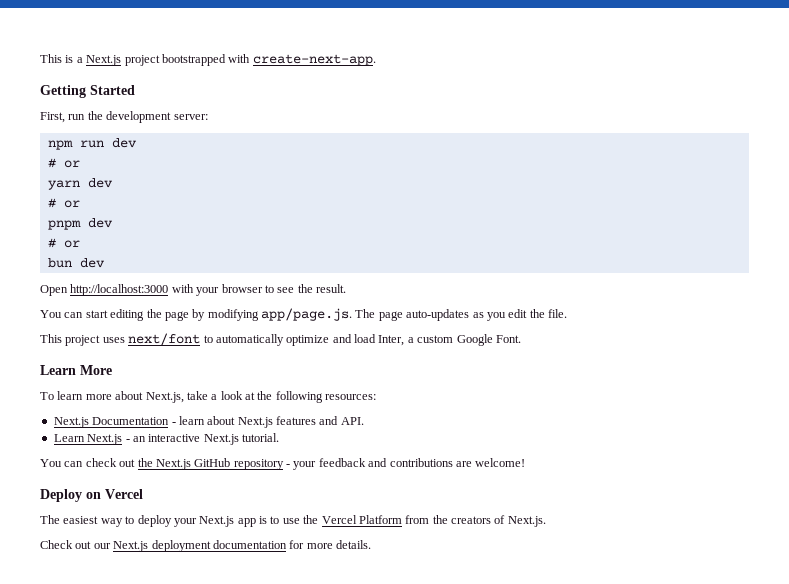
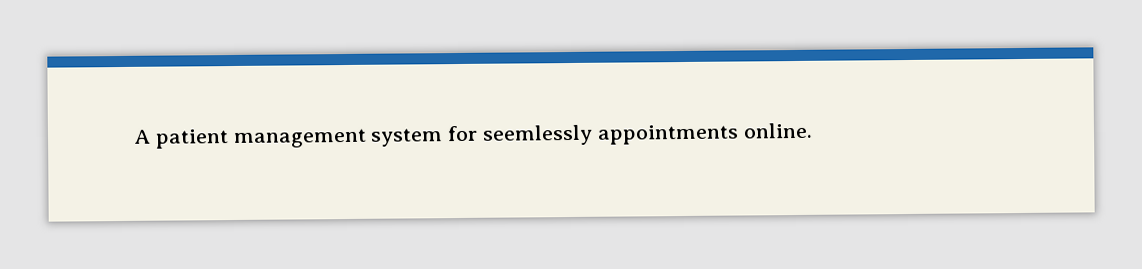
- This is a Next.js project bootstrapped with create-next-app.
- Getting Started
- First, run the development server:
- npm run dev
- # or
- yarn dev
- # or
- pnpm dev
- # or
- bun dev
- Open http://localhost:3000 with your browser to see the result.
- You can start editing the page by modifying app/page.js. The page auto-updates as you edit the file.
- This project uses next/font to automatically optimize and load Inter, a custom Google Font.
- Learn More
- To learn more about Next.js, take a look at the following resources:
- Next.js Documentation - learn about Next.js features and API.
- Learn Next.js - an interactive Next.js tutorial.
- You can check out the Next.js GitHub repository - your feedback and contributions are welcome!
- Deploy on Vercel
- The easiest way to deploy your Next.js app is to use the Vercel Platform from the creators of Next.js.
- Check out our Next.js deployment documentation for more details.
+ A patient management system for seemlessly appointments online.

